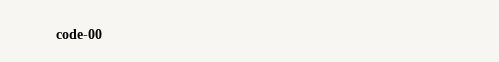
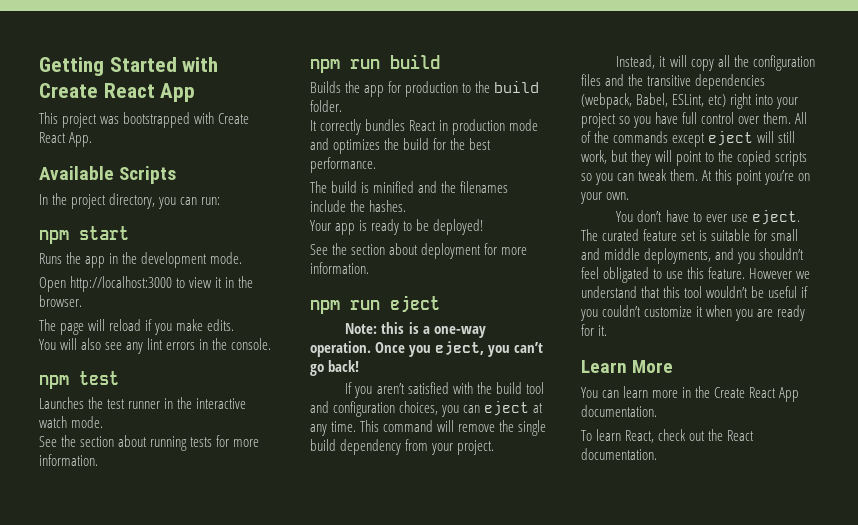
- code-00
+ Getting Started with Create React App
+ This project was bootstrapped with Create React App.
+ Available Scripts
+ In the project directory, you can run:
+ npm start
+ Runs the app in the development mode.
+ Open http://localhost:3000 to view it in the browser.
+ The page will reload if you make edits.
+ You will also see any lint errors in the console.
+ npm test
+ Launches the test runner in the interactive watch mode.
+ See the section about running tests for more information.
+ npm run build
+ Builds the app for production to the build folder.
+ It correctly bundles React in production mode and optimizes the build for the best performance.
+ The build is minified and the filenames include the hashes.
+ Your app is ready to be deployed!
+ See the section about deployment for more information.
+ npm run eject
+ Note: this is a one-way operation. Once you eject, you can’t go back!
+ If you aren’t satisfied with the build tool and configuration choices, you can eject at any time. This command will remove the single build dependency from your project.
+ Instead, it will copy all the configuration files and the transitive dependencies (webpack, Babel, ESLint, etc) right into your project so you have full control over them. All of the commands except eject will still work, but they will point to the copied scripts so you can tweak them. At this point you’re on your own.
+ You don’t have to ever use eject. The curated feature set is suitable for small and middle deployments, and you shouldn’t feel obligated to use this feature. However we understand that this tool wouldn’t be useful if you couldn’t customize it when you are ready for it.
+ Learn More
+ You can learn more in the Create React App documentation.
+ To learn React, check out the React documentation.

